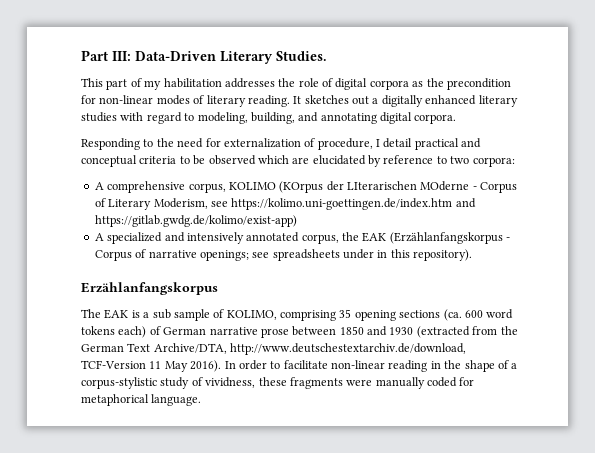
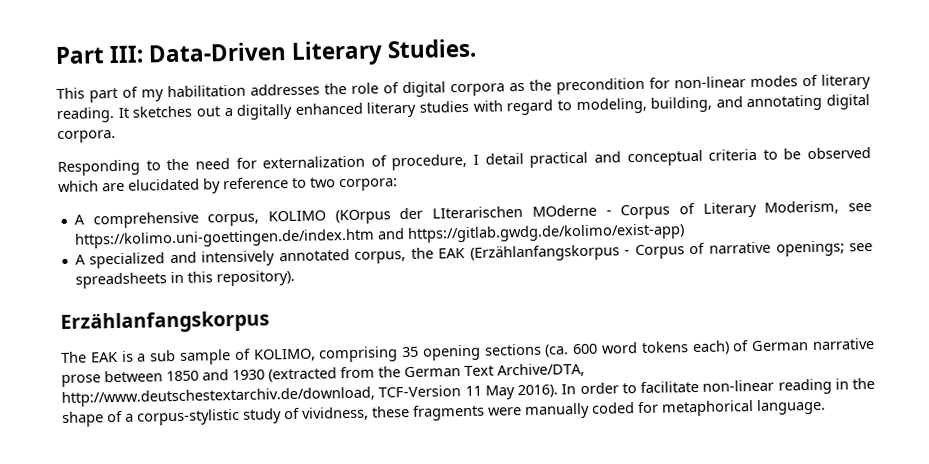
- A specialized and intensively annotated corpus, the EAK (Erzählanfangskorpus - Corpus of narrative openings; see spreadsheets under in this repository).
+ A specialized and intensively annotated corpus, the EAK (Erzählanfangskorpus - Corpus of narrative openings; see spreadsheets in this repository).

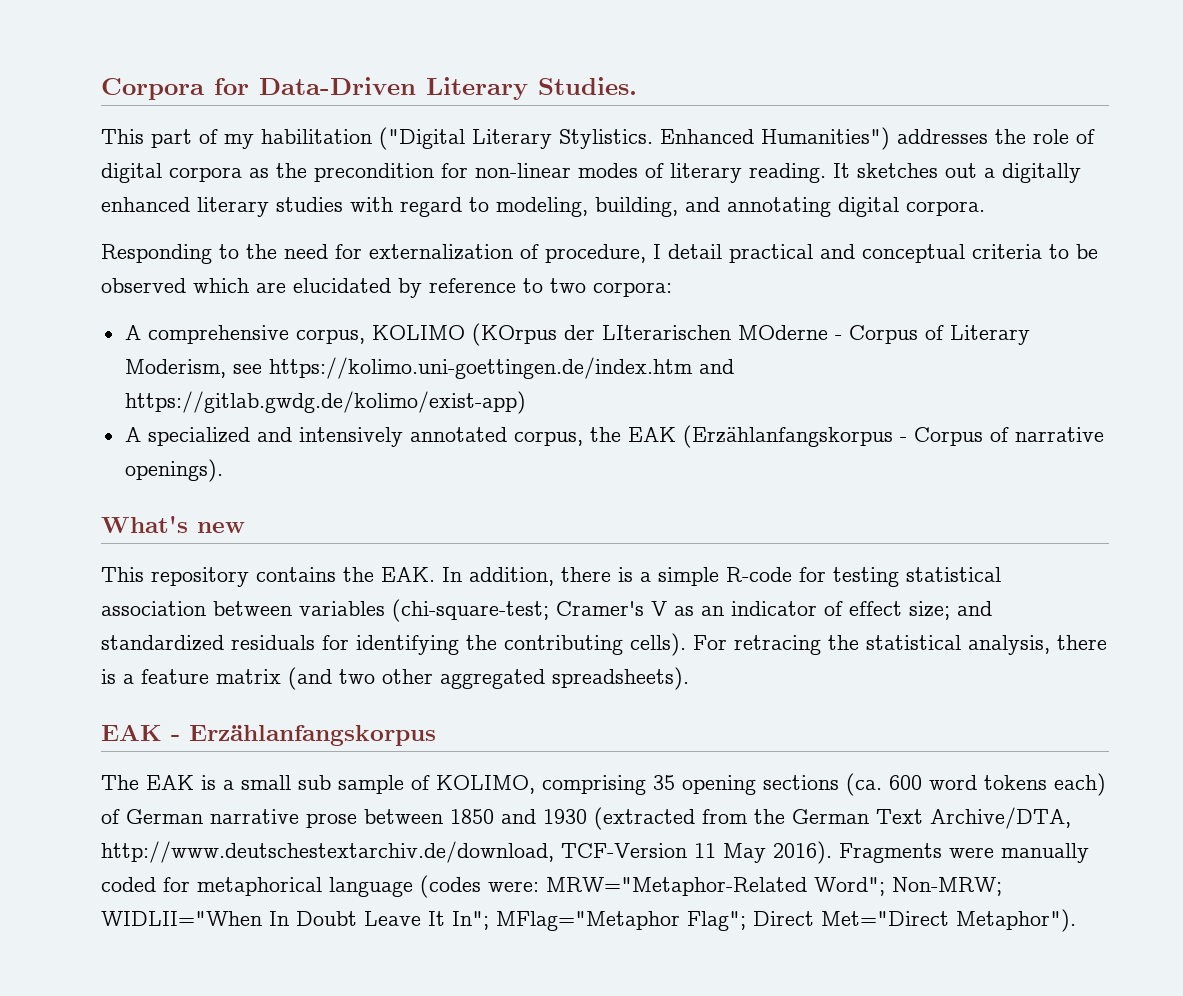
- Part III: Data-Driven Literary Studies.
+ Corpora for Data-Driven Literary Studies.
- This part of my habilitation addresses the role of digital corpora as the precondition for non-linear modes of literary reading.
+ This part of my habilitation ("Digital Literary Stylistics. Enhanced Humanities") addresses the role of digital corpora as the precondition for non-linear modes of literary reading.
- A specialized and intensively annotated corpus, the EAK (Erzählanfangskorpus - Corpus of narrative openings; see spreadsheets in this repository).
- Erzählanfangskorpus
+ A specialized and intensively annotated corpus, the EAK (Erzählanfangskorpus - Corpus of narrative openings).
+ What's new
+ This repository contains the EAK. In addition, there is a simple R-code for testing statistical association between variables (chi-square-test; Cramer's V as an indicator of effect size; and standardized residuals for identifying the contributing cells). For retracing the statistical analysis, there is a feature matrix (and two other aggregated spreadsheets).
+ EAK - Erzählanfangskorpus
- The EAK is a sub sample of KOLIMO, comprising 35 opening sections (ca. 600 word tokens each) of German narrative prose between 1850 and 1930 (extracted from the German Text Archive/DTA, http://www.deutschestextarchiv.de/download, TCF-Version 11 May 2016).
+ The EAK is a small sub sample of KOLIMO, comprising 35 opening sections (ca. 600 word tokens each) of German narrative prose between 1850 and 1930 (extracted from the German Text Archive/DTA, http://www.deutschestextarchiv.de/download, TCF-Version 11 May 2016).
- In order to facilitate non-linear reading in the shape of a corpus-stylistic study of vividness, these fragments were manually coded for metaphorical language.
+ Fragments were manually coded for metaphorical language (codes were: MRW="Metaphor-Related Word"; Non-MRW; WIDLII="When In Doubt Leave It In"; MFlag="Metaphor Flag"; Direct Met="Direct Metaphor").

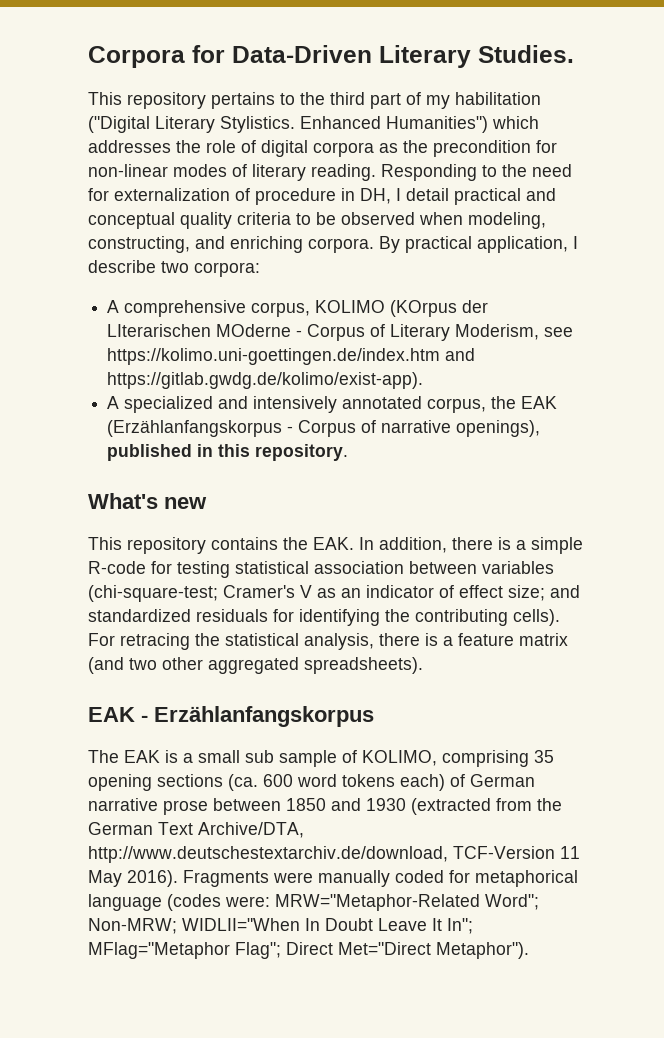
- This part of my habilitation ("Digital Literary Stylistics.
+ This repository pertains to the third part of my habilitation ("Digital Literary Stylistics.
- Enhanced Humanities") addresses the role of digital corpora as the precondition for non-linear modes of literary reading. It sketches out a digitally enhanced literary studies with regard to modeling, building, and annotating digital corpora.
- Responding to the need for externalization of procedure, I detail practical and conceptual criteria to be observed which are elucidated by reference to two corpora:
+ Enhanced Humanities") which addresses the role of digital corpora as the precondition for non-linear modes of literary reading. Responding to the need for externalization of procedure in DH, I detail practical and conceptual quality criteria to be observed when modeling, constructing, and enriching corpora. By practical application, I describe two corpora:
- A comprehensive corpus, KOLIMO (KOrpus der LIterarischen MOderne - Corpus of Literary Moderism, see https://kolimo.uni-goettingen.de/index.htm and https://gitlab.gwdg.de/kolimo/exist-app)
+ A comprehensive corpus, KOLIMO (KOrpus der LIterarischen MOderne - Corpus of Literary Moderism, see https://kolimo.uni-goettingen.de/index.htm and https://gitlab.gwdg.de/kolimo/exist-app).
- A specialized and intensively annotated corpus, the EAK (Erzählanfangskorpus - Corpus of narrative openings).
+ A specialized and intensively annotated corpus, the EAK (Erzählanfangskorpus - Corpus of narrative openings), published in this repository.

